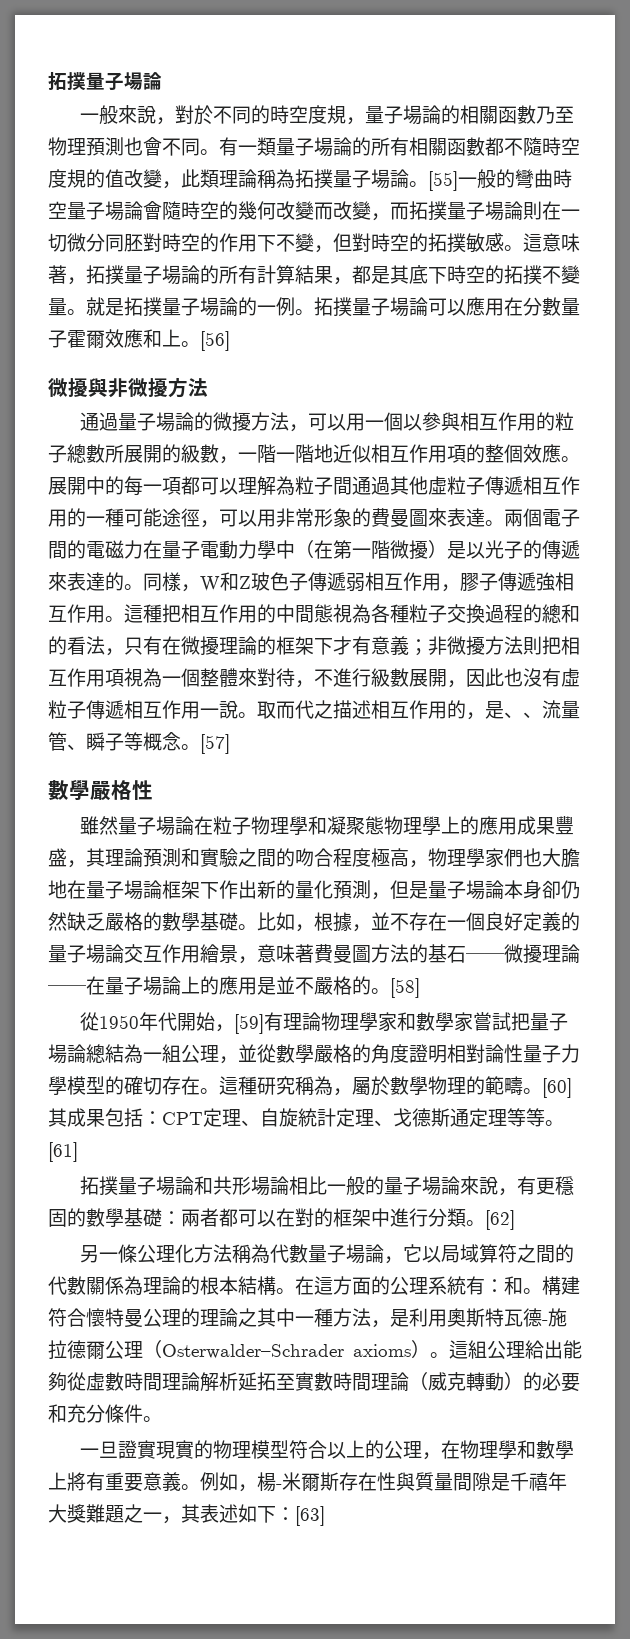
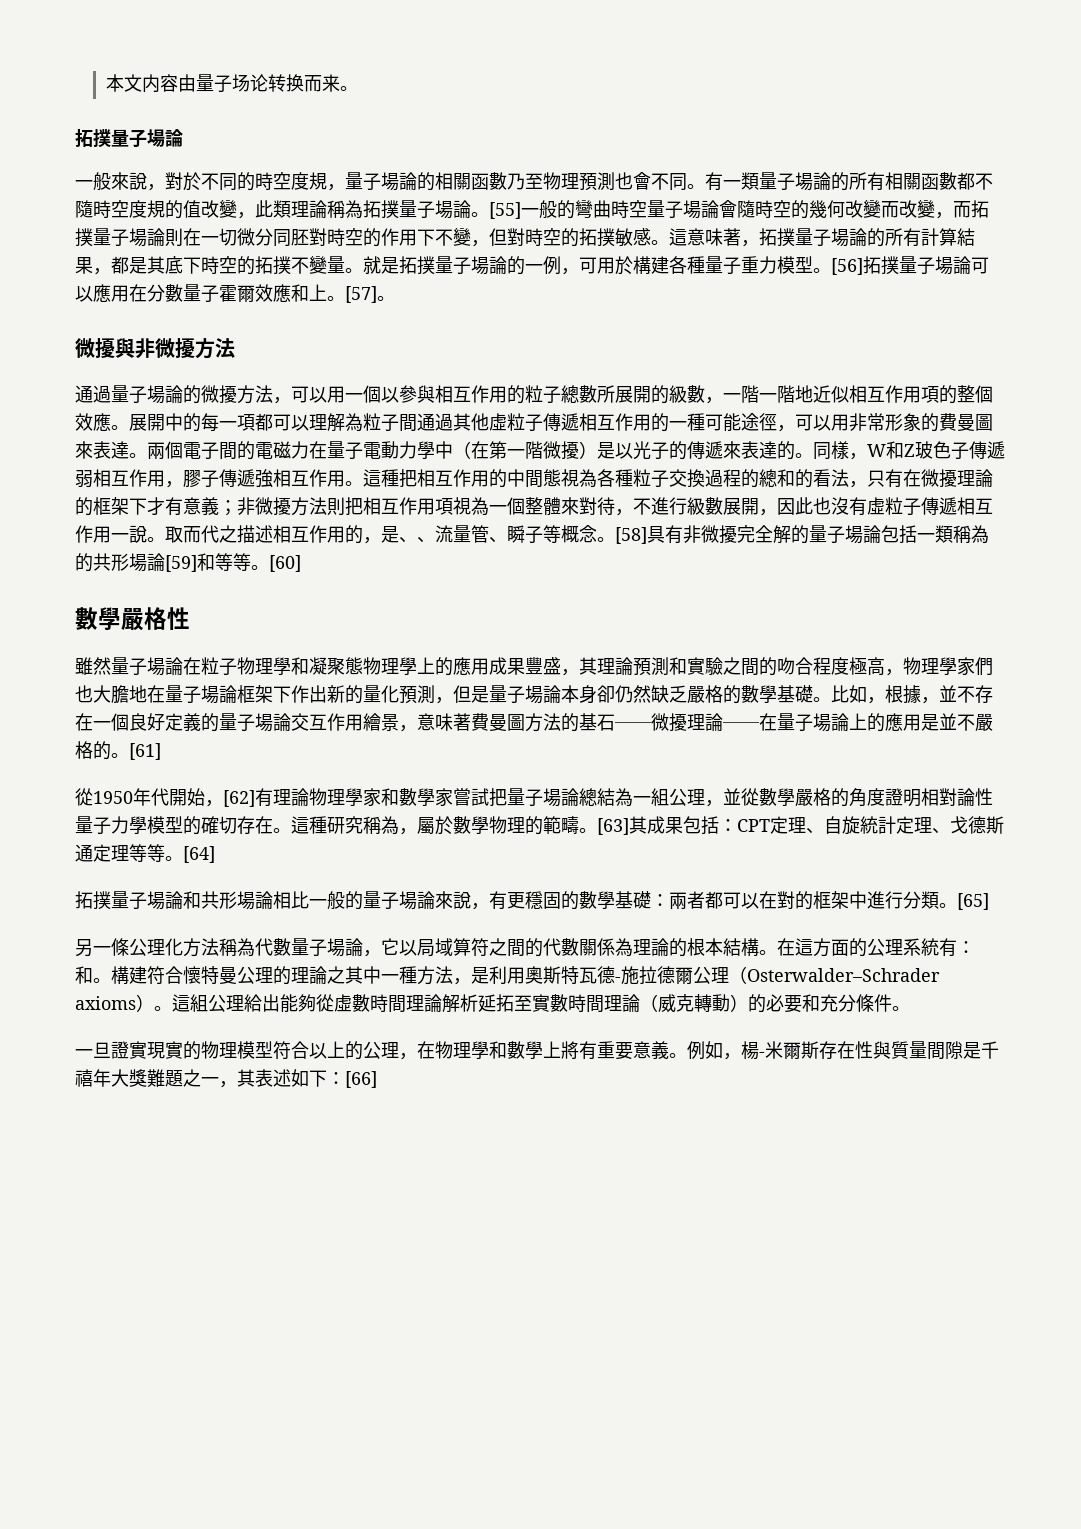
+ 本文内容由量子场论转换而来。
- 就是拓撲量子場論的一例。拓撲量子場論可以應用在分數量子霍爾效應和上。
+ 就是拓撲量子場論的一例，可用於構建各種量子重力模型。[56]拓撲量子場論可以應用在分數量子霍爾效應和上。
- [56]
+ [57]。
- [57]
+ [58]具有非微擾完全解的量子場論包括一類稱為的共形場論[59]和等等。[60]
- [58]
+ [61]
- 從1950年代開始，[59]有理論物理學家和數學家嘗試把量子場論總結為一組公理，並從數學嚴格的角度證明相對論性量子力學模型的確切存在。
+ 從1950年代開始，[62]有理論物理學家和數學家嘗試把量子場論總結為一組公理，並從數學嚴格的角度證明相對論性量子力學模型的確切存在。
- [60]其成果包括：CPT定理、自旋統計定理、戈德斯通定理等等。
+ [63]其成果包括：CPT定理、自旋統計定理、戈德斯通定理等等。
- [61]
+ [64]
- [62]
+ [65]
- 例如，楊-米爾斯存在性與質量間隙是千禧年大獎難題之一，其表述如下：[63]
+ 例如，楊-米爾斯存在性與質量間隙是千禧年大獎難題之一，其表述如下：[66]

